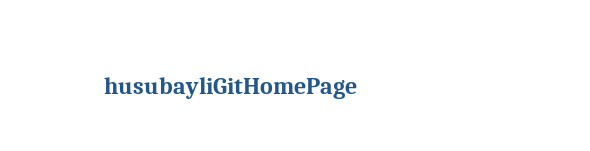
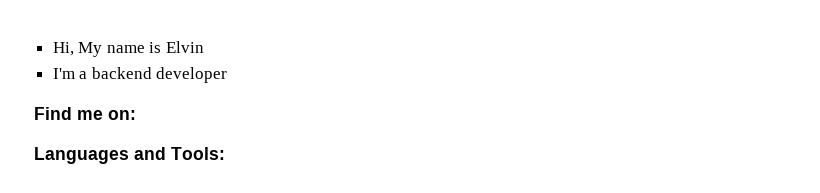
- husubayliGitHomePage
+ Hi, My name is Elvin
+ I'm a backend developer
+ Find me on:
+ Languages and Tools:

